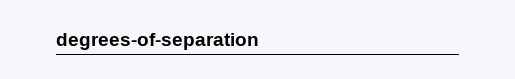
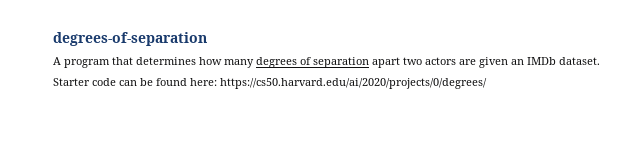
+ A program that determines how many degrees of separation apart two actors are given an IMDb dataset.
+ Starter code can be found here: https://cs50.harvard.edu/ai/2020/projects/0/degrees/

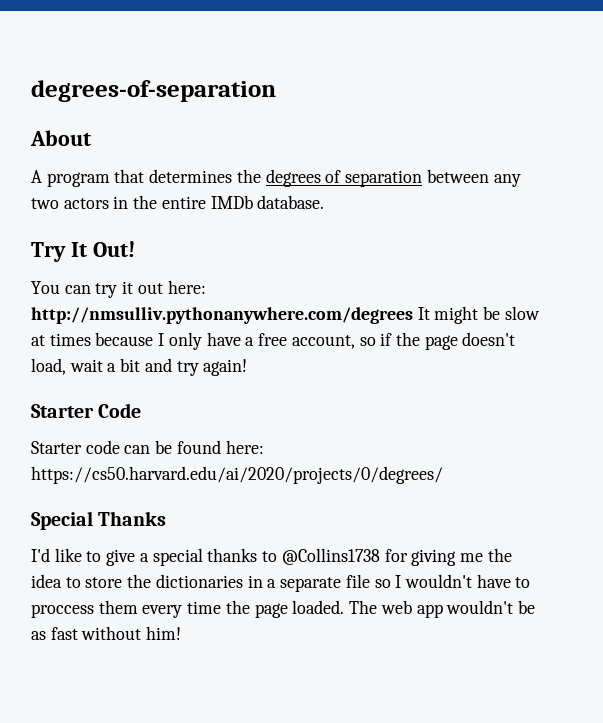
+ About
- A program that determines how many degrees of separation apart two actors are given an IMDb dataset.
+ A program that determines the degrees of separation between any two actors in the entire IMDb database.
+ Try It Out!
+ You can try it out here: http://nmsulliv.pythonanywhere.com/degrees It might be slow at times because I only have a free account, so if the page doesn't load, wait a bit and try again!
+ Starter Code
+ Special Thanks
+ I'd like to give a special thanks to @Collins1738 for giving me the idea to store the dictionaries in a separate file so I wouldn't have to proccess them every time the page loaded. The web app wouldn't be as fast without him!

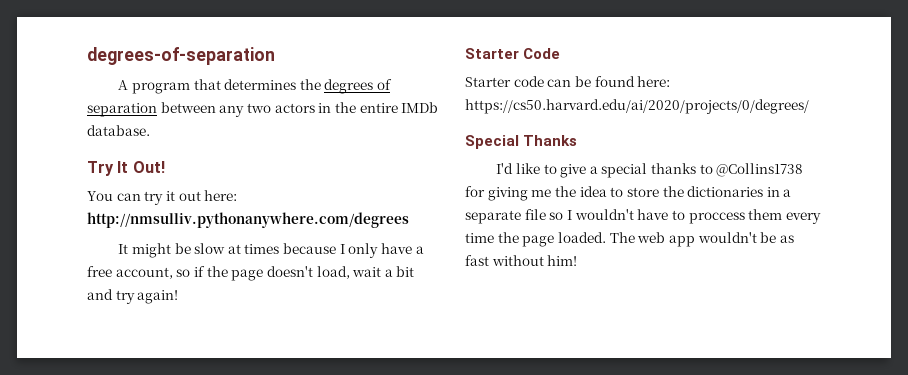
- About
- You can try it out here: http://nmsulliv.pythonanywhere.com/degrees It might be slow at times because I only have a free account, so if the page doesn't load, wait a bit and try again!
+ You can try it out here: http://nmsulliv.pythonanywhere.com/degrees
+ It might be slow at times because I only have a free account, so if the page doesn't load, wait a bit and try again!

